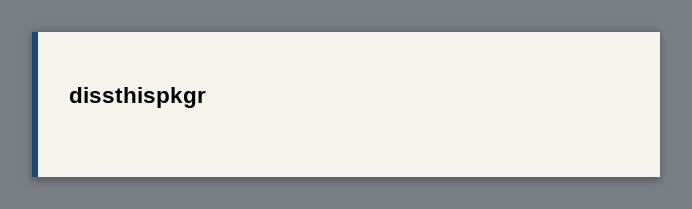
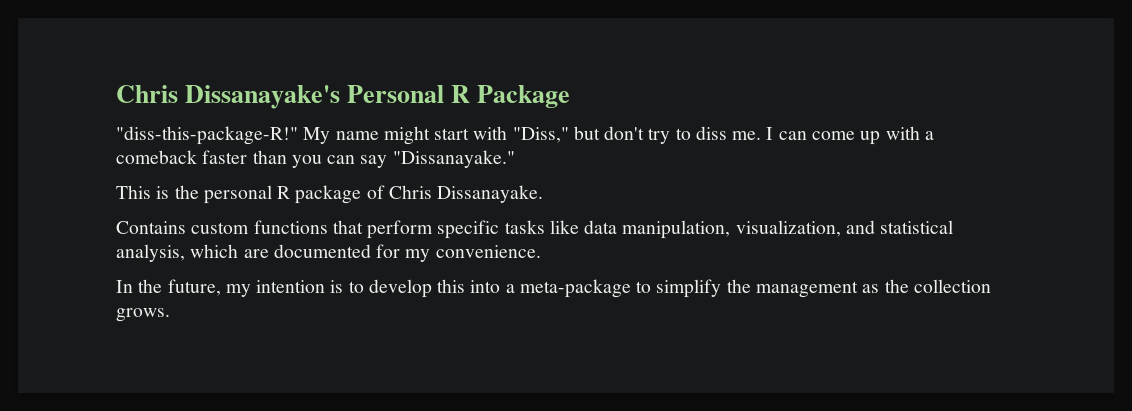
- dissthispkgr
+ Chris Dissanayake's Personal R Package
+ "diss-this-package-R!" My name might start with "Diss," but don't try to diss me. I can come up with a comeback faster than you can say "Dissanayake."
+ This is the personal R package of Chris Dissanayake.
+ Contains custom functions that perform specific tasks like data manipulation, visualization, and statistical analysis, which are documented for my convenience.
+ In the future, my intention is to develop this into a meta-package to simplify the management as the collection grows.

